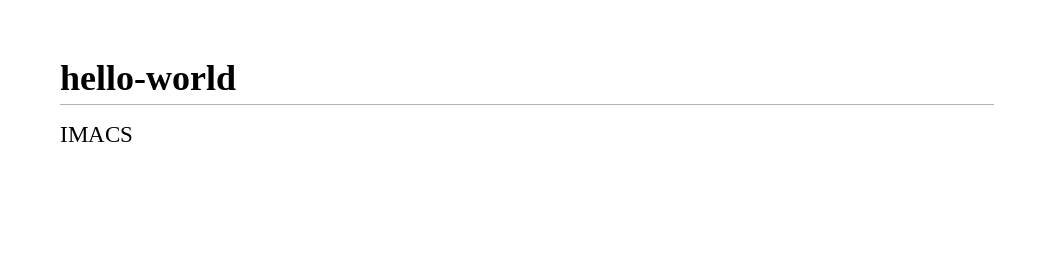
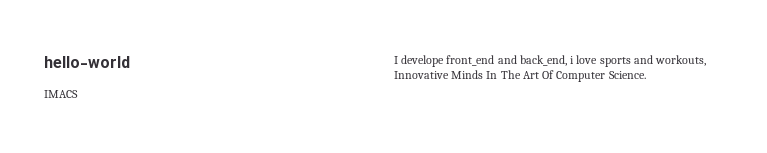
+ I develope front_end and back_end, i love sports and workouts, Innovative Minds In The Art Of Computer Science.

